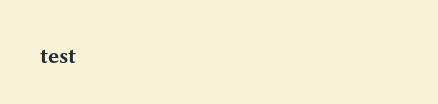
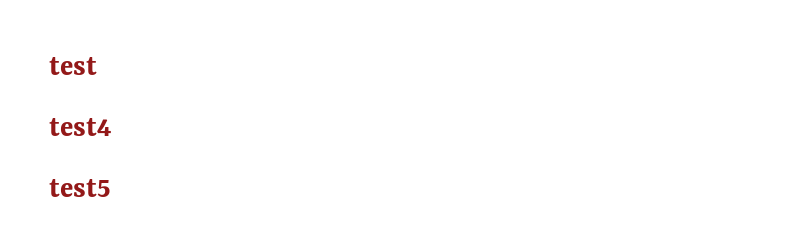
+ test4
+ test5

